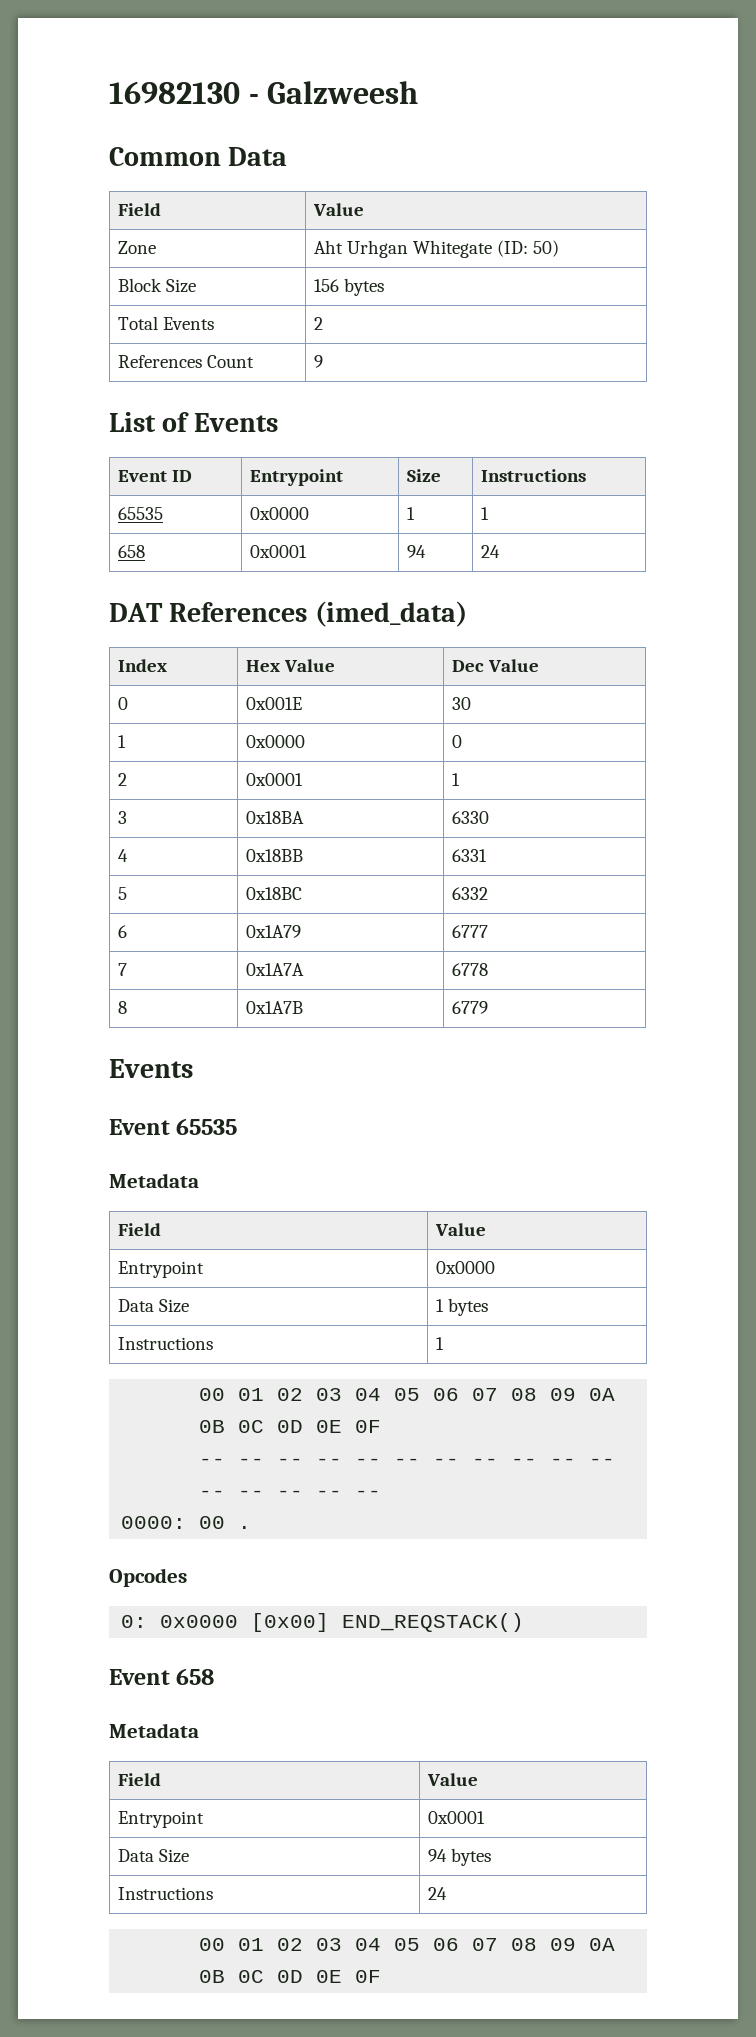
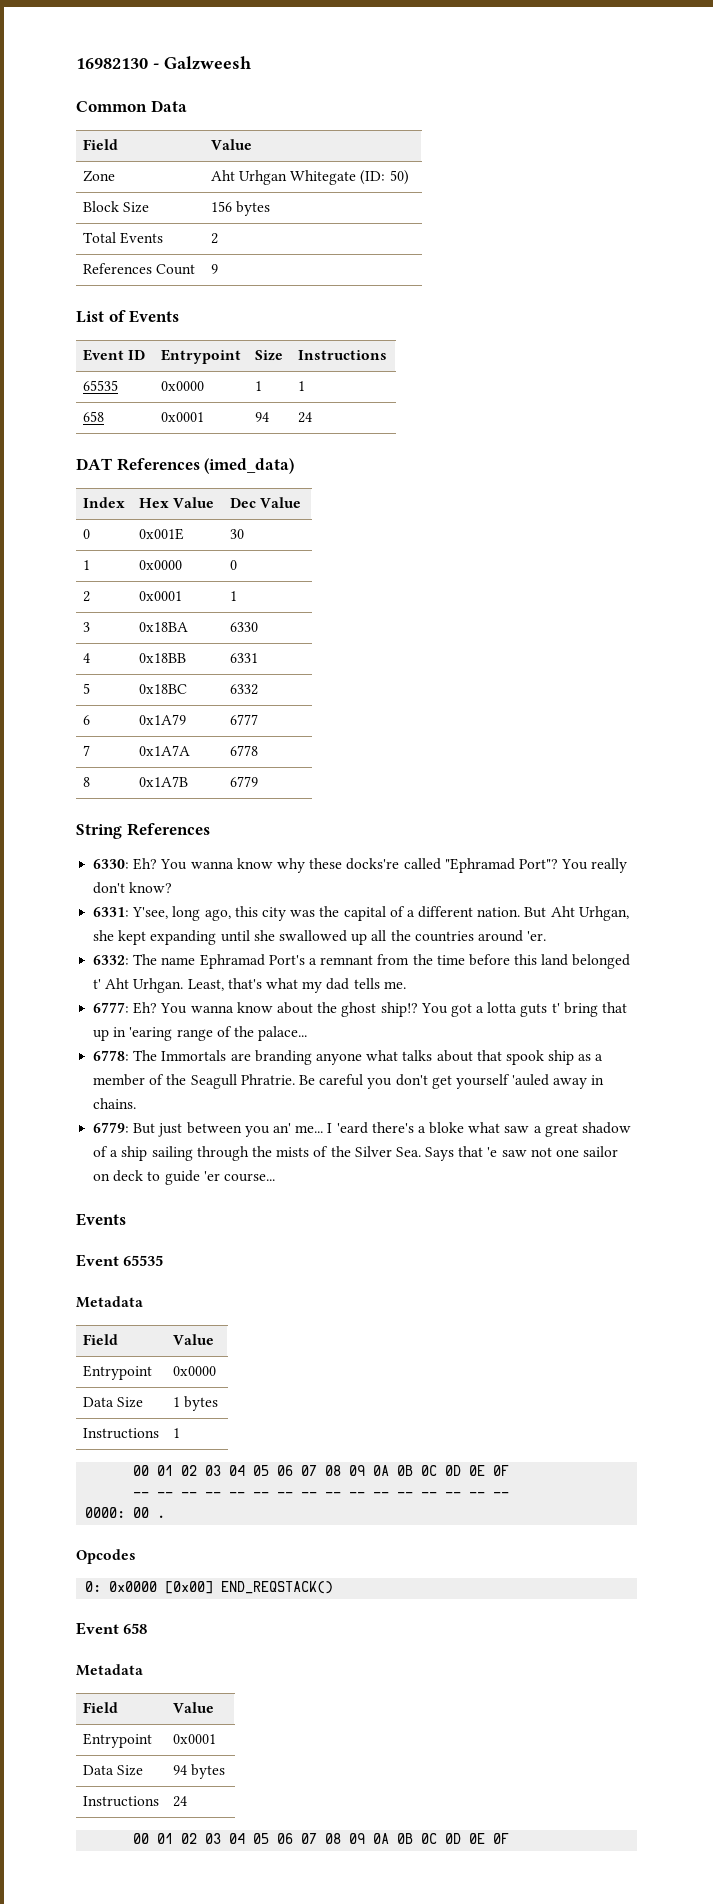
+ String References
+ 6330: Eh? You wanna know why these docks're called "Ephramad Port"? You really don't know?
+ 6331: Y'see, long ago, this city was the capital of a different nation. But Aht Urhgan, she kept expanding until she swallowed up all the countries around 'er.
+ 6332: The name Ephramad Port's a remnant from the time before this land belonged t' Aht Urhgan. Least, that's what my dad tells me.
+ 6777: Eh? You wanna know about the ghost ship!? You got a lotta guts t' bring that up in 'earing range of the palace...
+ 6778: The Immortals are branding anyone what talks about that spook ship as a member of the Seagull Phratrie. Be careful you don't get yourself 'auled away in chains.
+ 6779: But just between you an' me... I 'eard there's a bloke what saw a great shadow of a ship sailing through the mists of the Silver Sea. Says that 'e saw not one sailor on deck to guide 'er course...

